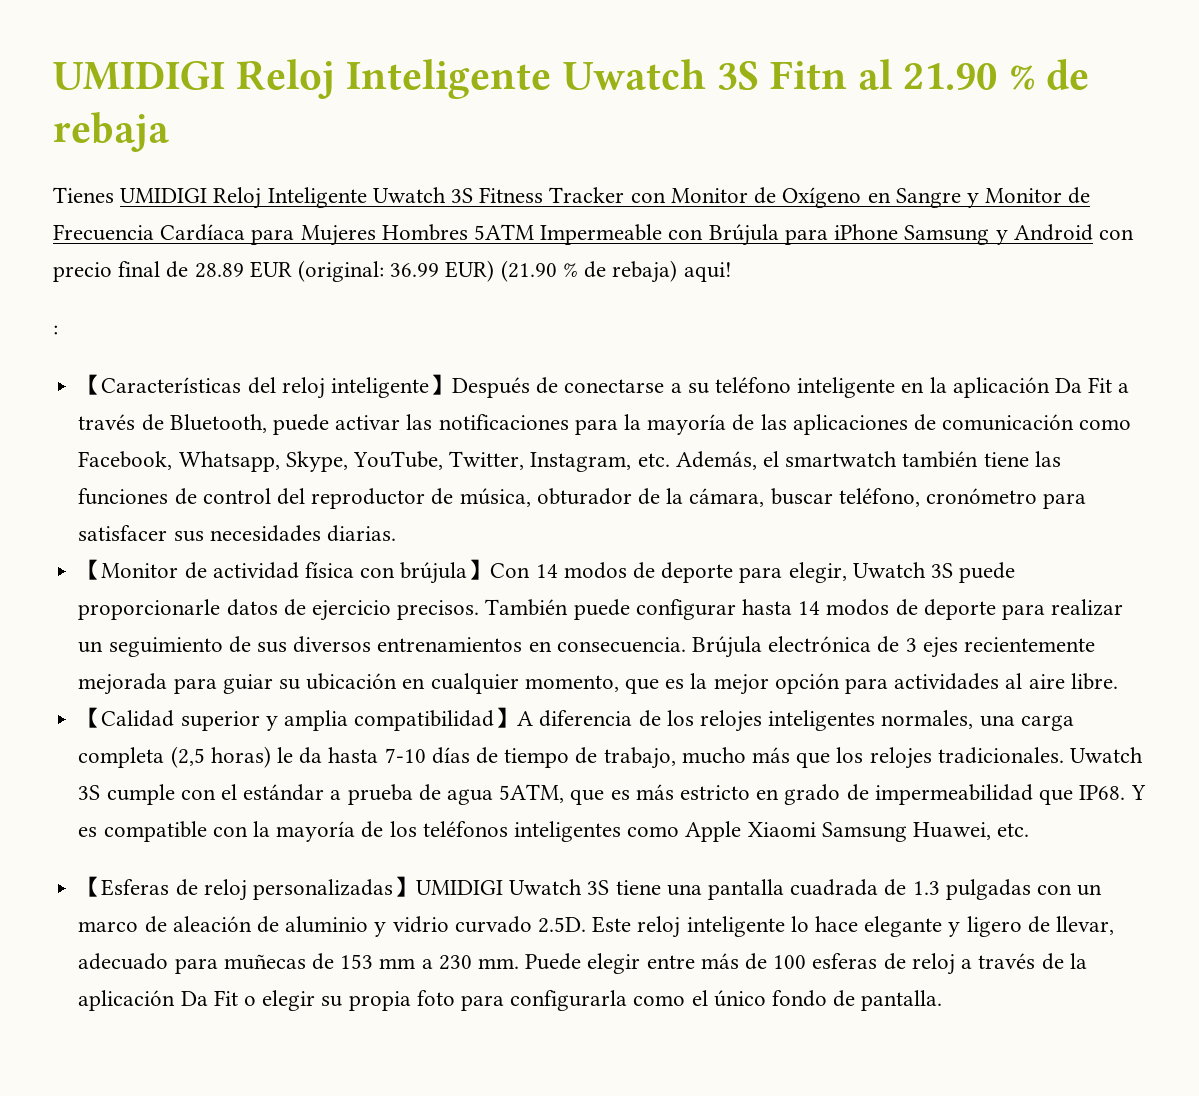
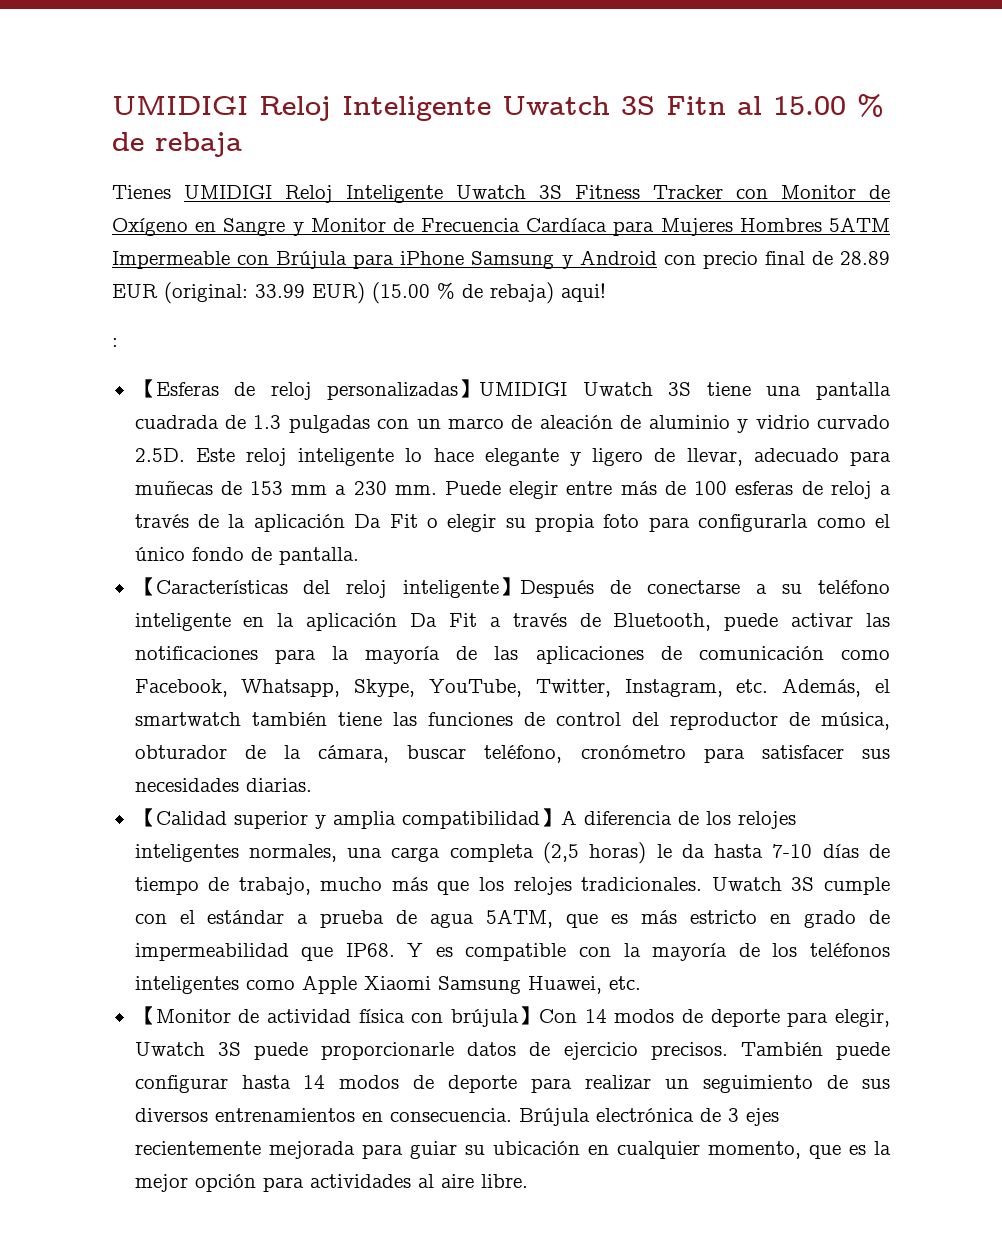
- UMIDIGI Reloj Inteligente Uwatch 3S Fitn al 21.90 % de rebaja
+ UMIDIGI Reloj Inteligente Uwatch 3S Fitn al 15.00 % de rebaja
- Tienes UMIDIGI Reloj Inteligente Uwatch 3S Fitness Tracker con Monitor de Oxígeno en Sangre y Monitor de Frecuencia Cardíaca para Mujeres Hombres 5ATM Impermeable con Brújula para iPhone Samsung y Android con precio final de 28.89 EUR (original: 36.99 EUR) (21.90 % de rebaja) aqui!
+ Tienes UMIDIGI Reloj Inteligente Uwatch 3S Fitness Tracker con Monitor de Oxígeno en Sangre y Monitor de Frecuencia Cardíaca para Mujeres Hombres 5ATM Impermeable con Brújula para iPhone Samsung y Android con precio final de 28.89 EUR (original: 33.99 EUR) (15.00 % de rebaja) aqui!
- 【Características del reloj inteligente】Después de conectarse a su teléfono inteligente en la aplicación Da Fit a través de Bluetooth, puede activar las notificaciones para la mayoría de las aplicaciones de comunicación como Facebook, Whatsapp, Skype, YouTube, Twitter, Instagram, etc. Además, el smartwatch también tiene las funciones de control del reproductor de música, obturador de la cámara, buscar teléfono, cronómetro para satisfacer sus necesidades diarias.
- 【Monitor de actividad física con brújula】Con 14 modos de deporte para elegir, Uwatch 3S puede proporcionarle datos de ejercicio precisos. También puede configurar hasta 14 modos de deporte para realizar un seguimiento de sus diversos entrenamientos en consecuencia. Brújula electrónica de 3 ejes recientemente mejorada para guiar su ubicación en cualquier momento, que es la mejor opción para actividades al aire libre.
- 【Calidad superior y amplia compatibilidad】A diferencia de los relojes inteligentes normales, una carga completa (2,5 horas) le da hasta 7-10 días de tiempo de trabajo, mucho más que los relojes tradicionales. Uwatch 3S cumple con el estándar a prueba de agua 5ATM, que es más estricto en grado de impermeabilidad que IP68. Y es compatible con la mayoría de los teléfonos inteligentes como Apple Xiaomi Samsung Huawei, etc.
+ 【Características del reloj inteligente】Después de conectarse a su teléfono inteligente en la aplicación Da Fit a través de Bluetooth, puede activar las notificaciones para la mayoría de las aplicaciones de comunicación como Facebook, Whatsapp, Skype, YouTube, Twitter, Instagram, etc. Además, el smartwatch también tiene las funciones de control del reproductor de música, obturador de la cámara, buscar teléfono, cronómetro para satisfacer sus necesidades diarias.
+ 【Calidad superior y amplia compatibilidad】A diferencia de los relojes inteligentes normales, una carga completa (2,5 horas) le da hasta 7-10 días de tiempo de trabajo, mucho más que los relojes tradicionales. Uwatch 3S cumple con el estándar a prueba de agua 5ATM, que es más estricto en grado de impermeabilidad que IP68. Y es compatible con la mayoría de los teléfonos inteligentes como Apple Xiaomi Samsung Huawei, etc.
+ 【Monitor de actividad física con brújula】Con 14 modos de deporte para elegir, Uwatch 3S puede proporcionarle datos de ejercicio precisos. También puede configurar hasta 14 modos de deporte para realizar un seguimiento de sus diversos entrenamientos en consecuencia. Brújula electrónica de 3 ejes recientemente mejorada para guiar su ubicación en cualquier momento, que es la mejor opción para actividades al aire libre.

